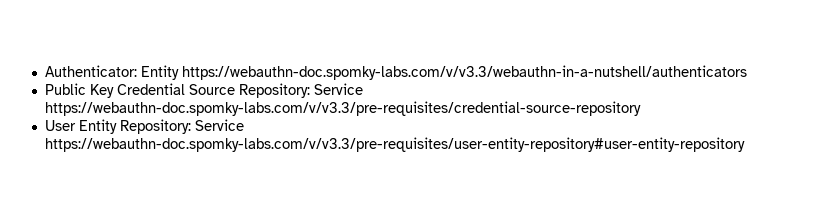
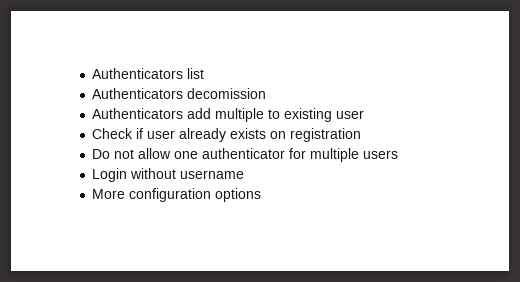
- Authenticator: Entity https://webauthn-doc.spomky-labs.com/v/v3.3/webauthn-in-a-nutshell/authenticators
- Public Key Credential Source Repository: Service https://webauthn-doc.spomky-labs.com/v/v3.3/pre-requisites/credential-source-repository
- User Entity Repository: Service https://webauthn-doc.spomky-labs.com/v/v3.3/pre-requisites/user-entity-repository#user-entity-repository
+ Authenticators list
+ Authenticators decomission
+ Authenticators add multiple to existing user
+ Check if user already exists on registration
+ Do not allow one authenticator for multiple users
+ Login without username
+ More configuration options

